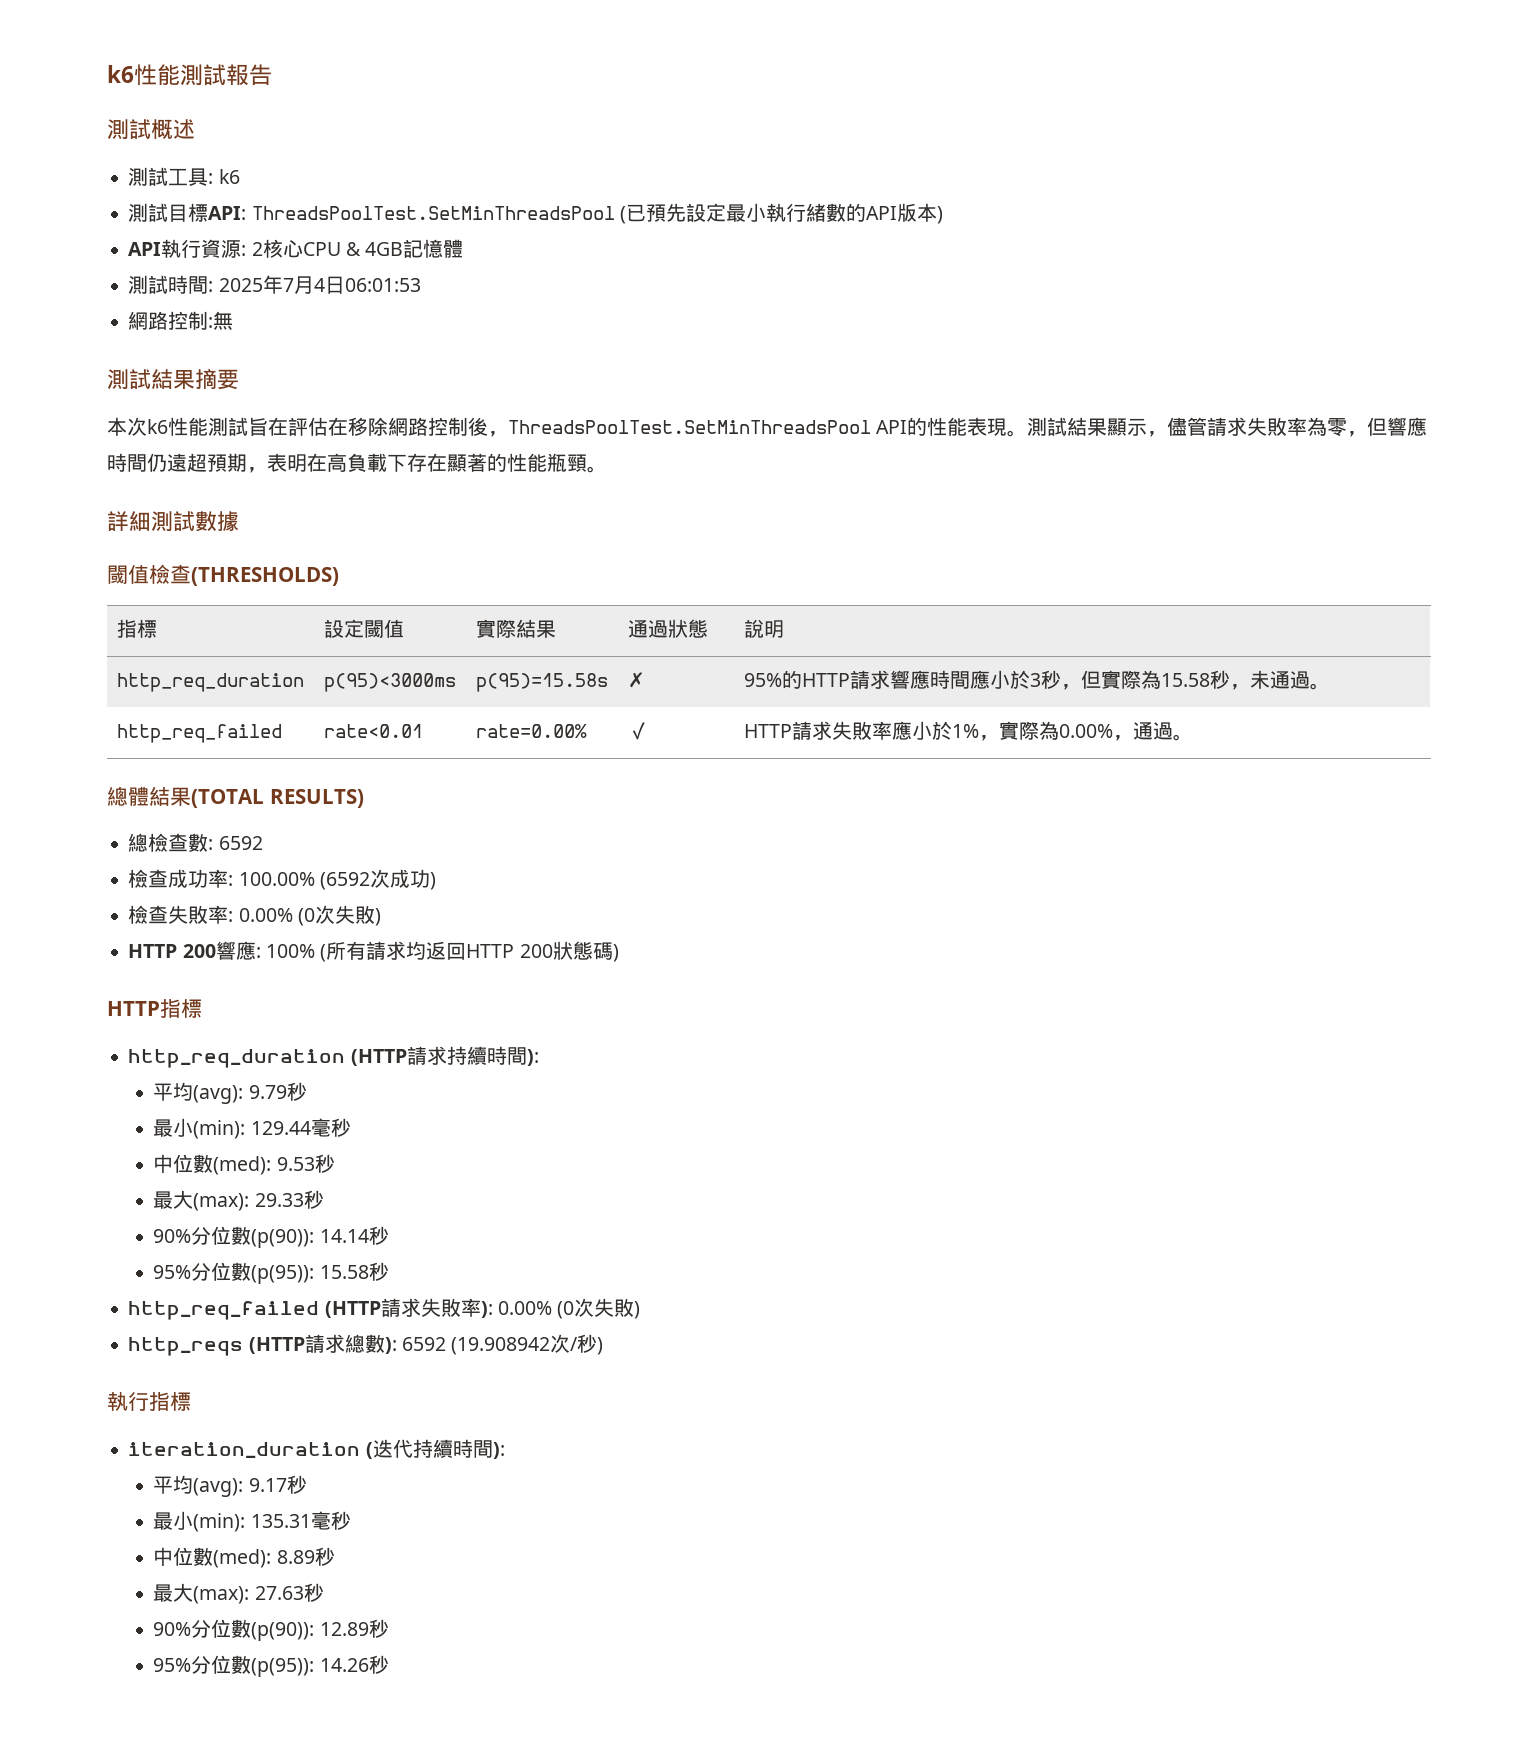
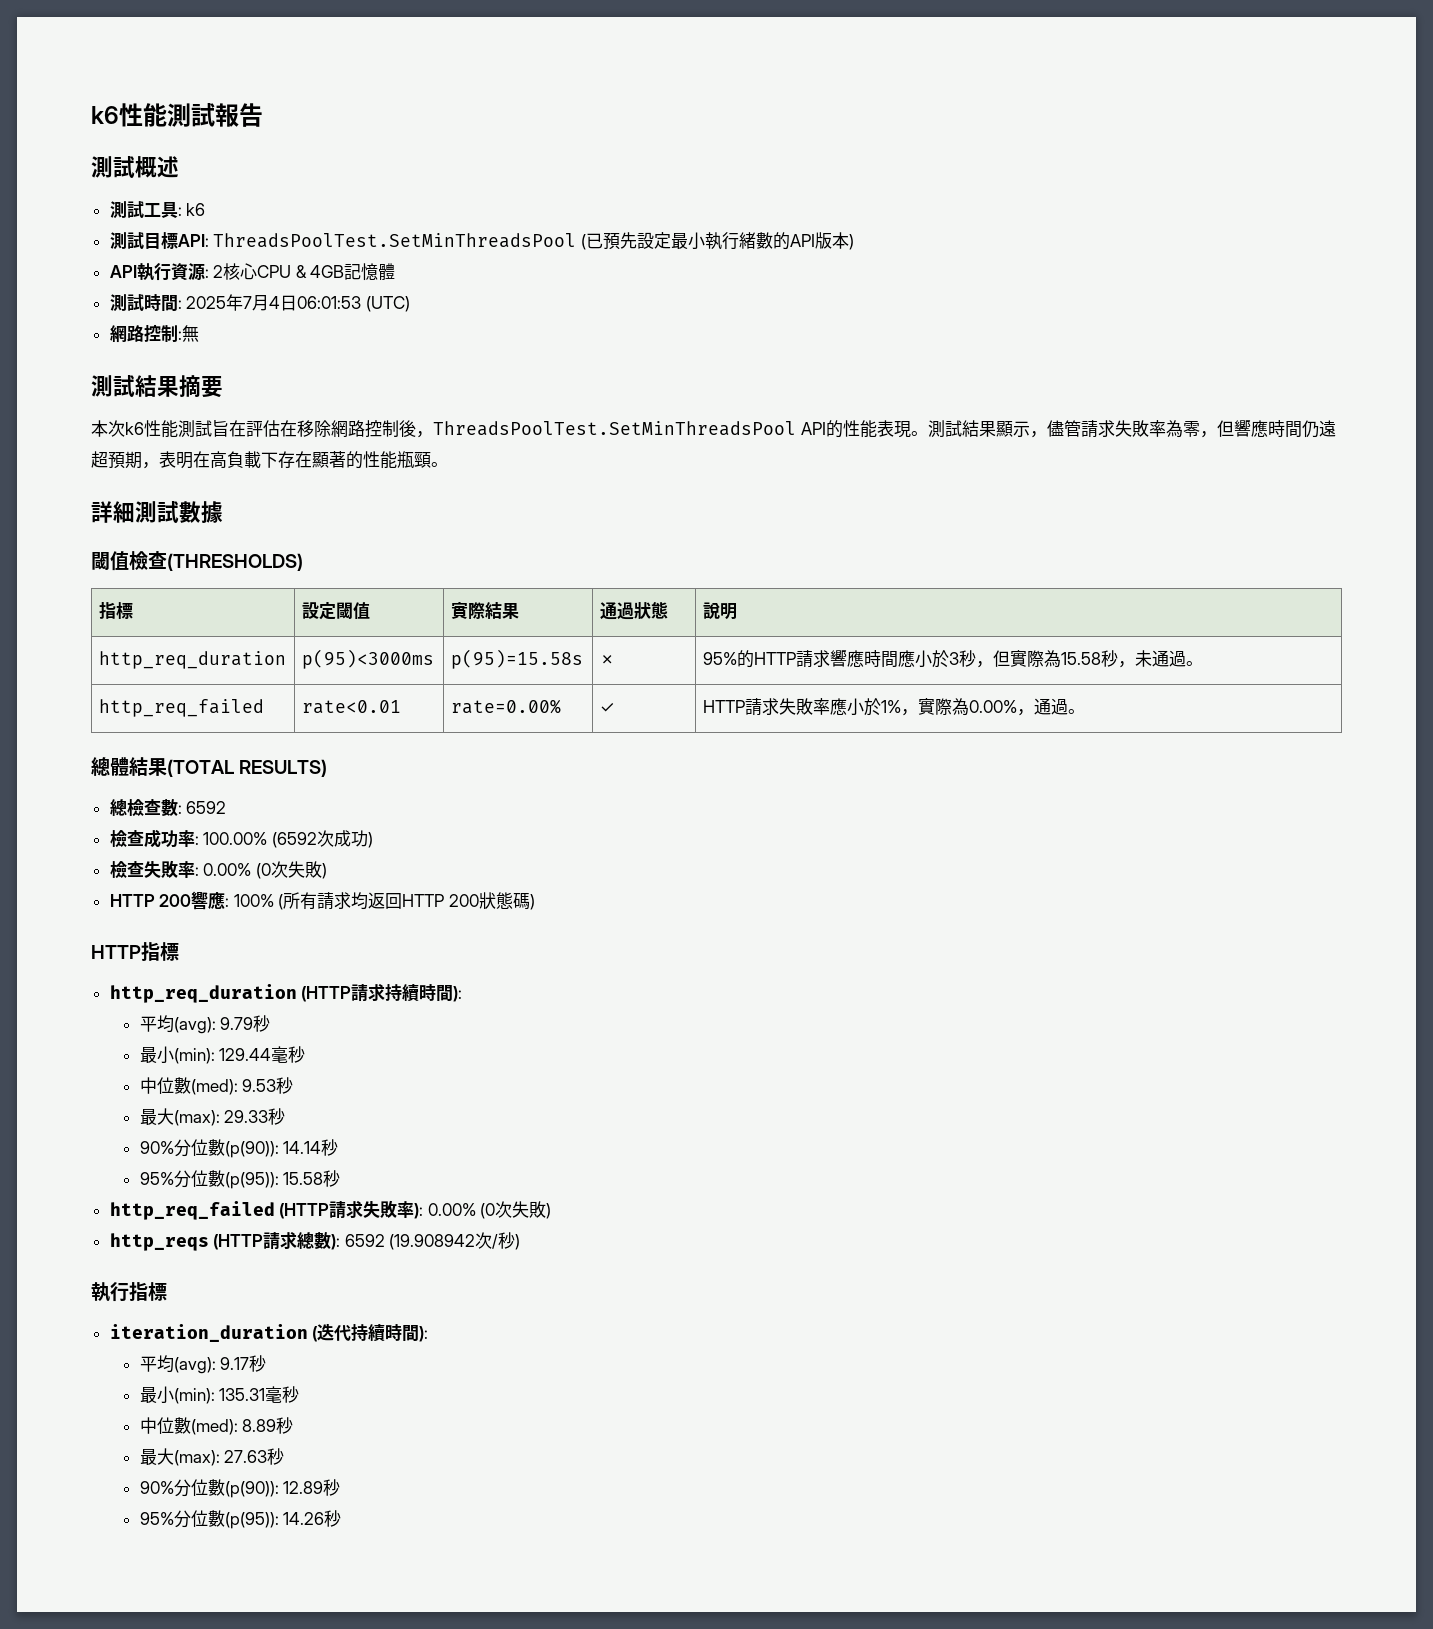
- 測試時間: 2025年7月4日06:01:53
+ 測試時間: 2025年7月4日06:01:53 (UTC)

